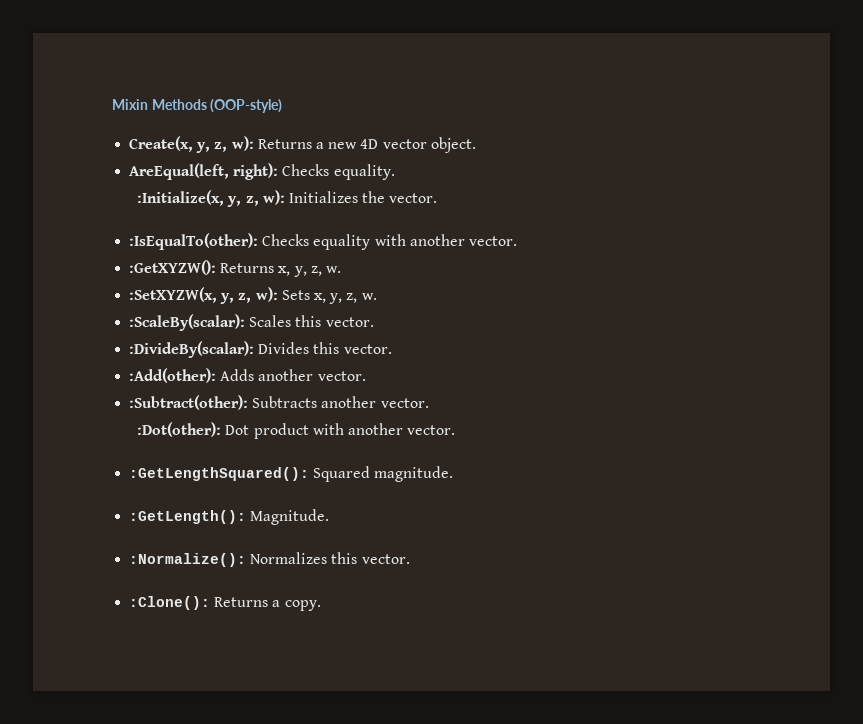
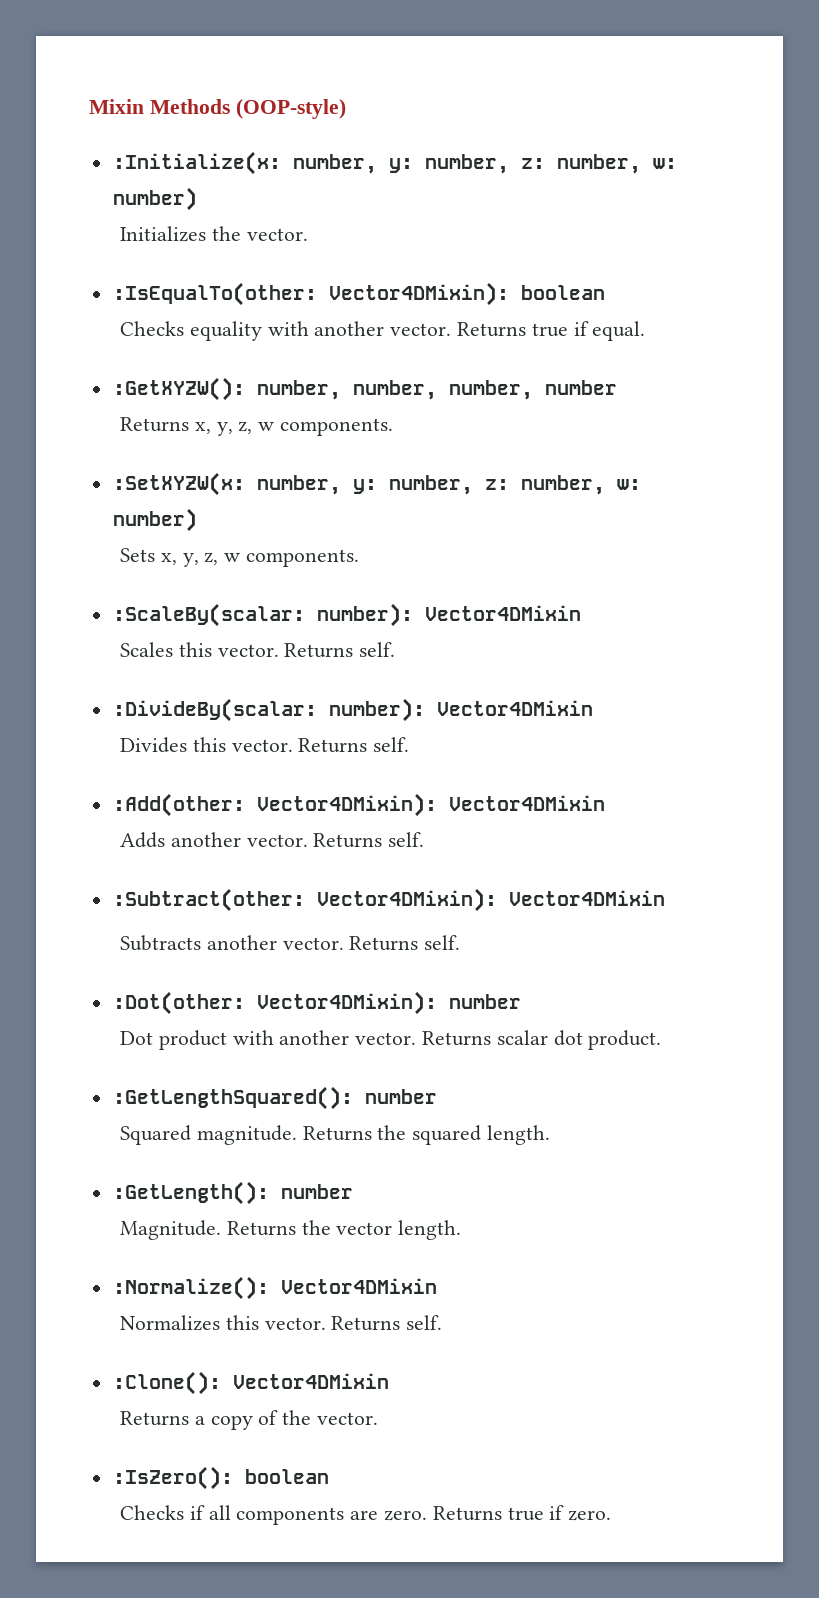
- Create(x, y, z, w): Returns a new 4D vector object.
- AreEqual(left, right): Checks equality.
- :Initialize(x, y, z, w): Initializes the vector.
+ :Initialize(x: number, y: number, z: number, w: number)
+ Initializes the vector.
- :IsEqualTo(other): Checks equality with another vector.
- :GetXYZW(): Returns x, y, z, w.
- :SetXYZW(x, y, z, w): Sets x, y, z, w.
- :ScaleBy(scalar): Scales this vector.
- :DivideBy(scalar): Divides this vector.
- :Add(other): Adds another vector.
- :Subtract(other): Subtracts another vector.
- :Dot(other): Dot product with another vector.
+ :IsEqualTo(other: Vector4DMixin): boolean
+ Checks equality with another vector. Returns true if equal.
+ :GetXYZW(): number, number, number, number
+ Returns x, y, z, w components.
+ :SetXYZW(x: number, y: number, z: number, w: number)
+ Sets x, y, z, w components.
+ :ScaleBy(scalar: number): Vector4DMixin
+ Scales this vector. Returns self.
+ :DivideBy(scalar: number): Vector4DMixin
+ Divides this vector. Returns self.
+ :Add(other: Vector4DMixin): Vector4DMixin
+ Adds another vector. Returns self.
+ :Subtract(other: Vector4DMixin): Vector4DMixin
+ Subtracts another vector. Returns self.
+ :Dot(other: Vector4DMixin): number
+ Dot product with another vector. Returns scalar dot product.
- :GetLengthSquared(): Squared magnitude.
+ :GetLengthSquared(): number
+ Squared magnitude. Returns the squared length.
- :GetLength(): Magnitude.
+ :GetLength(): number
+ Magnitude. Returns the vector length.
- :Normalize(): Normalizes this vector.
+ :Normalize(): Vector4DMixin
+ Normalizes this vector. Returns self.
- :Clone(): Returns a copy.
+ :Clone(): Vector4DMixin
+ Returns a copy of the vector.
+ :IsZero(): boolean
+ Checks if all components are zero. Returns true if zero.

